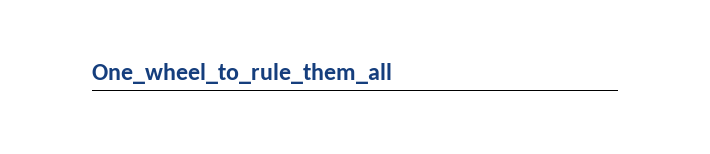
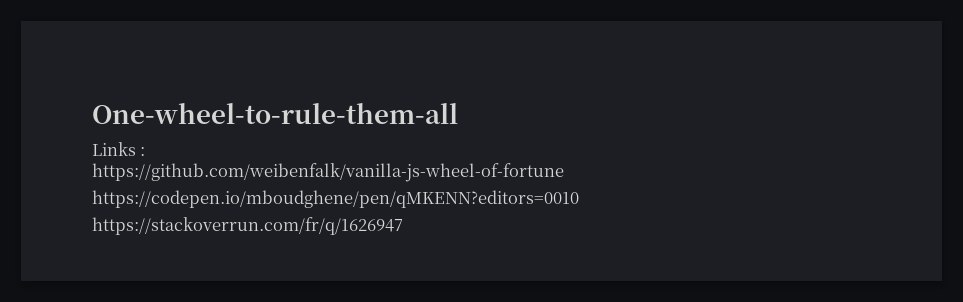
- One_wheel_to_rule_them_all
+ One-wheel-to-rule-them-all
+ Links :
+ https://github.com/weibenfalk/vanilla-js-wheel-of-fortune
+ https://codepen.io/mboudghene/pen/qMKENN?editors=0010
+ https://stackoverrun.com/fr/q/1626947

